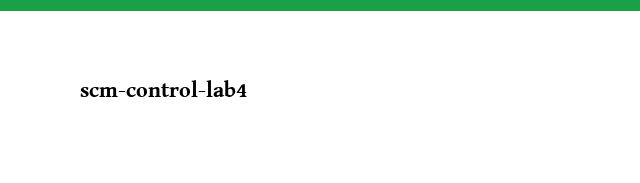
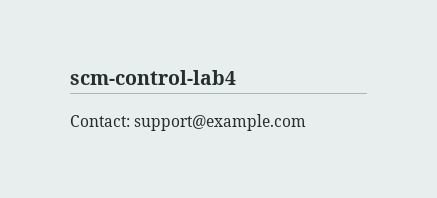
+ Contact: support@example.com

